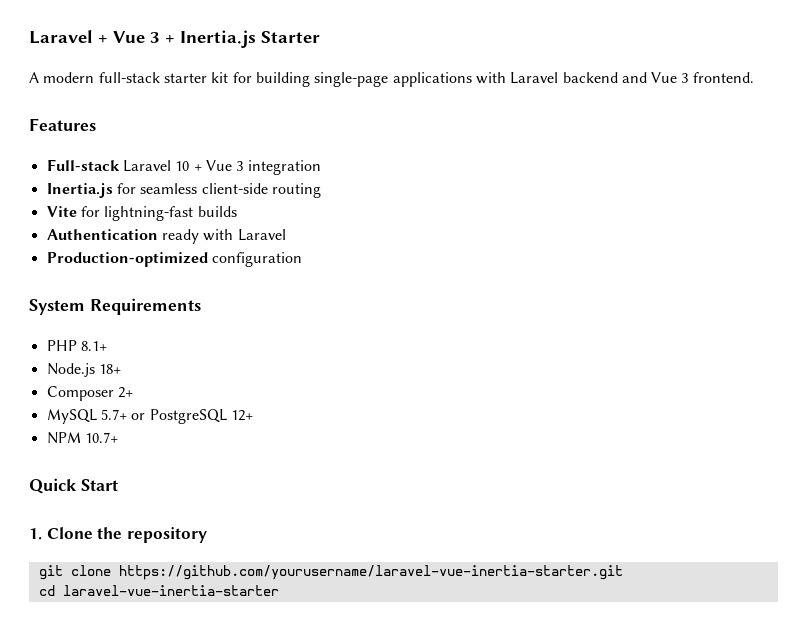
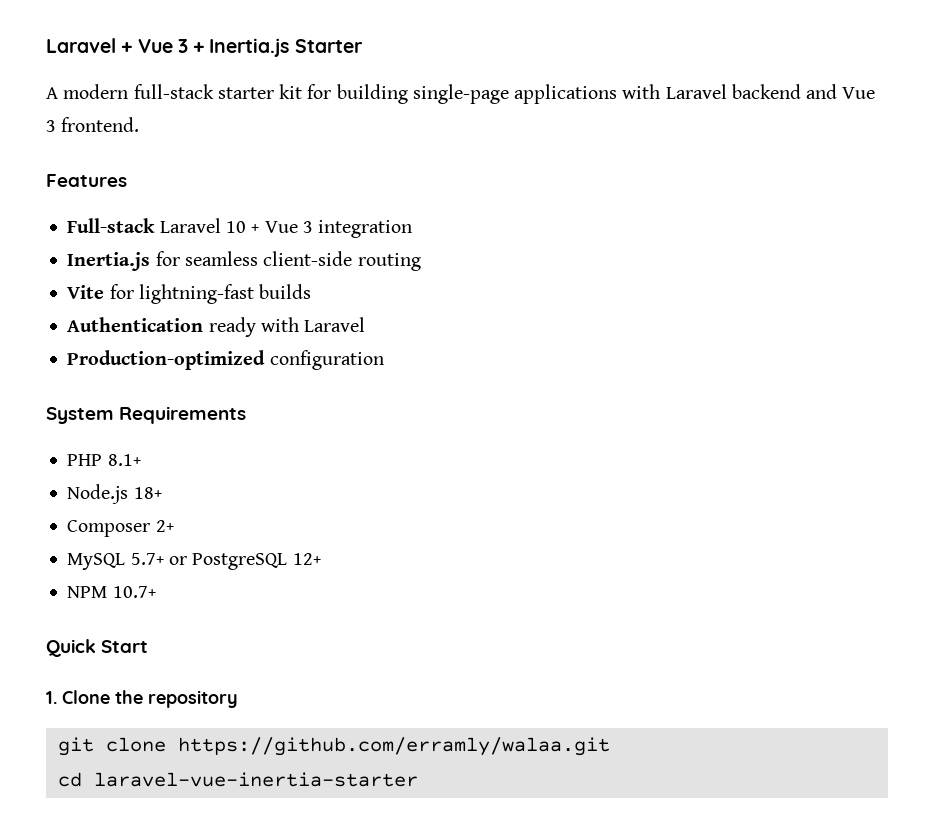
- git clone https://github.com/yourusername/laravel-vue-inertia-starter.git
+ git clone https://github.com/erramly/walaa.git

